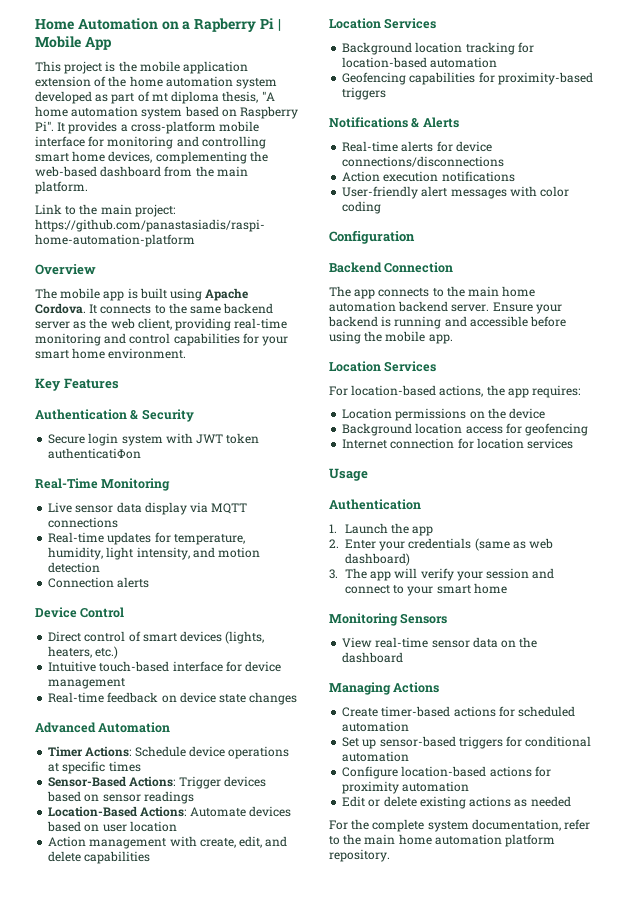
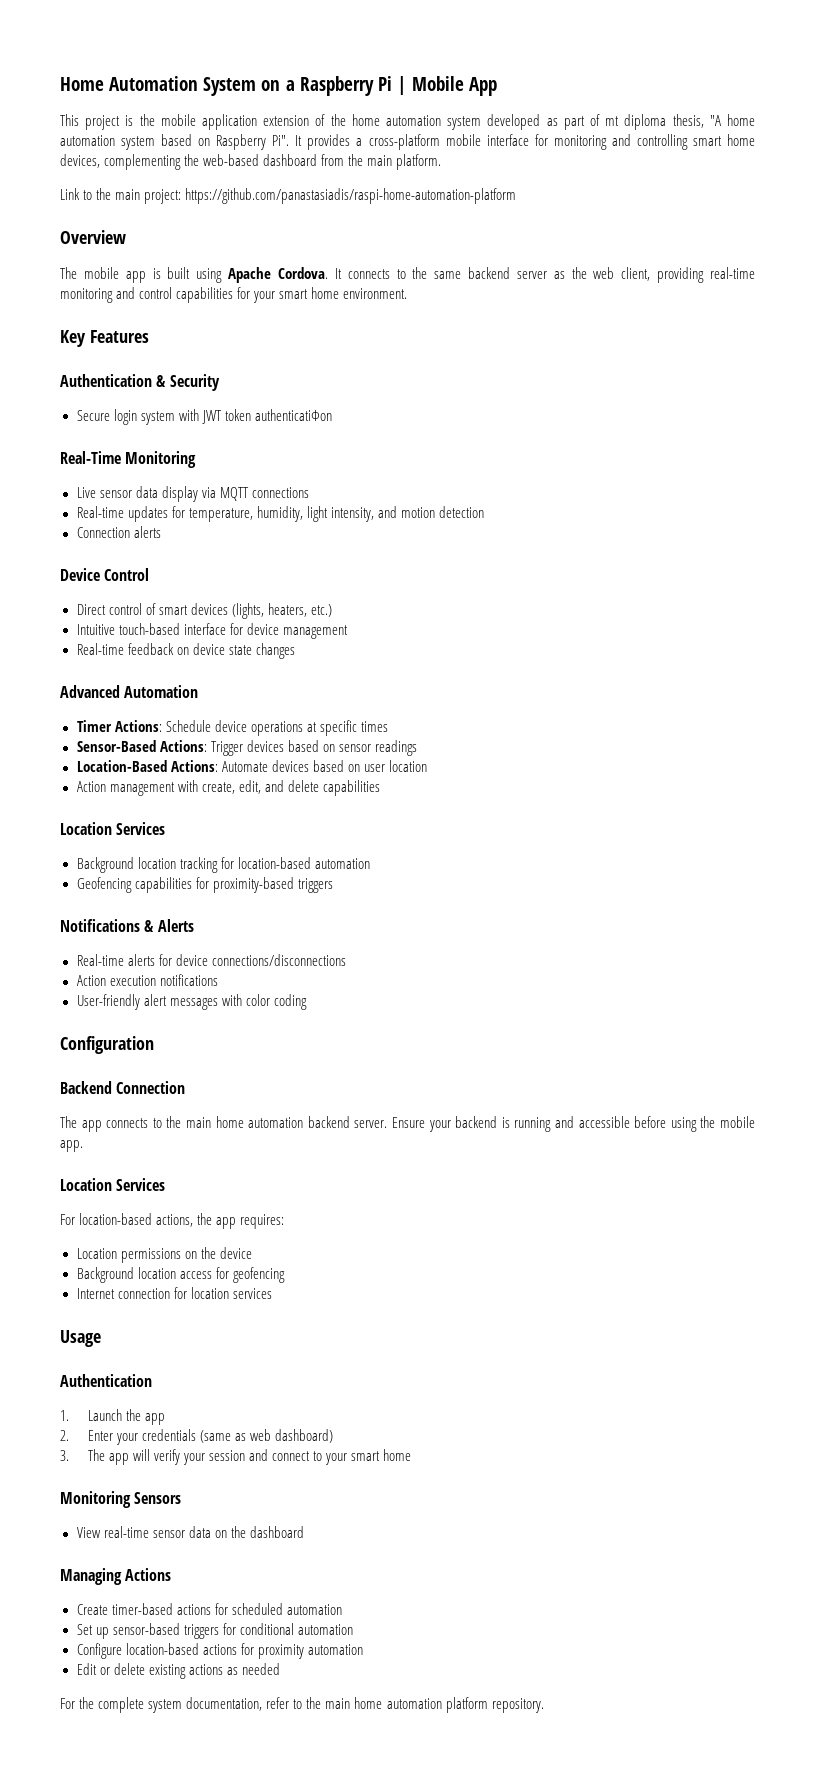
- Home Automation on a Rapberry Pi | Mobile App
+ Home Automation System on a Raspberry Pi | Mobile App

